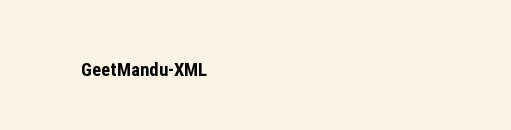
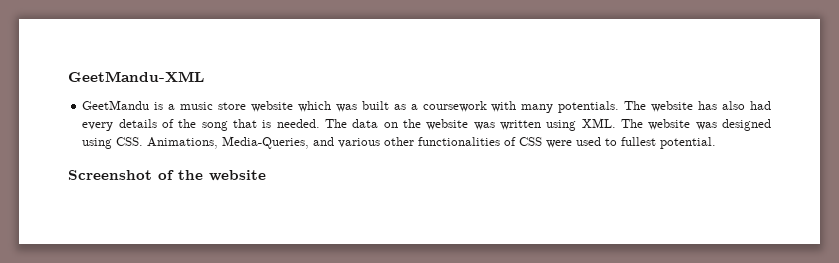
+ GeetMandu is a music store website which was built as a coursework with many potentials. The website has also had every details of the song that is needed. The data on the website was written using XML. The website was designed using CSS. Animations, Media-Queries, and various other functionalities of CSS were used to fullest potential.
+ Screenshot of the website

